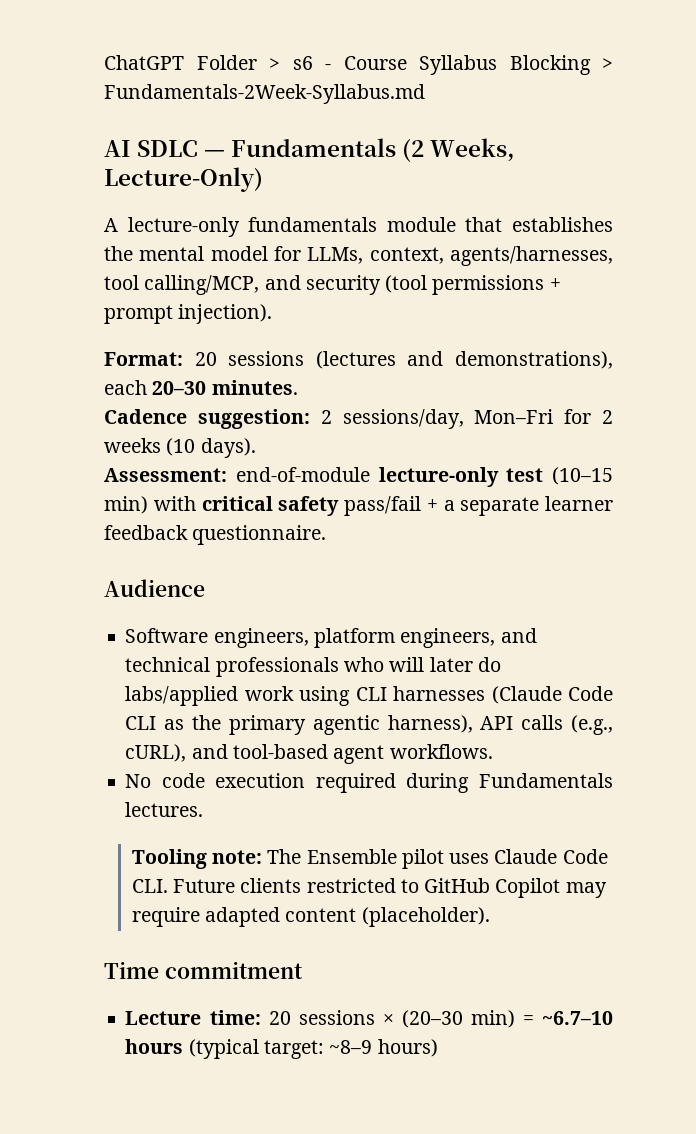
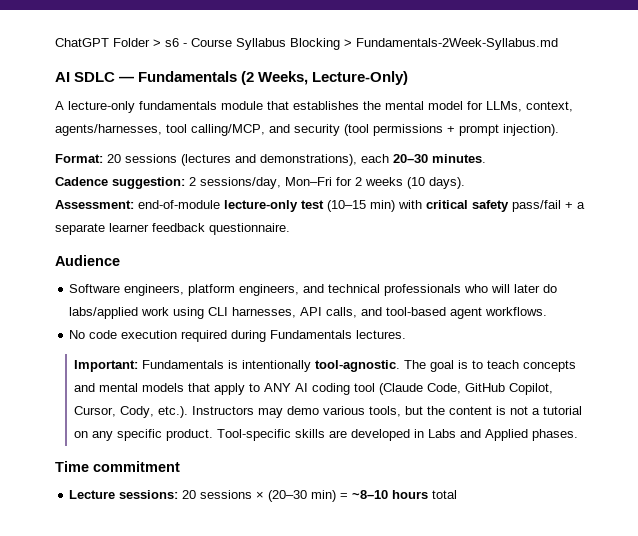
- Software engineers, platform engineers, and technical professionals who will later do labs/applied work using CLI harnesses (Claude Code CLI as the primary agentic harness), API calls (e.g., cURL), and tool-based agent workflows.
+ Software engineers, platform engineers, and technical professionals who will later do labs/applied work using CLI harnesses, API calls, and tool-based agent workflows.
- Tooling note: The Ensemble pilot uses Claude Code CLI. Future clients restricted to GitHub Copilot may require adapted content (placeholder).
+ Important: Fundamentals is intentionally tool-agnostic. The goal is to teach concepts and mental models that apply to ANY AI coding tool (Claude Code, GitHub Copilot, Cursor, Cody, etc.). Instructors may demo various tools, but the content is not a tutorial on any specific product. Tool-specific skills are developed in Labs and Applied phases.
- Lecture time: 20 sessions × (20–30 min) = ~6.7–10 hours (typical target: ~8–9 hours)
+ Lecture sessions: 20 sessions × (20–30 min) = ~8–10 hours total

